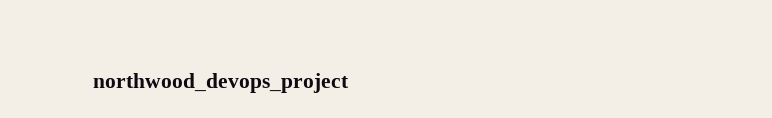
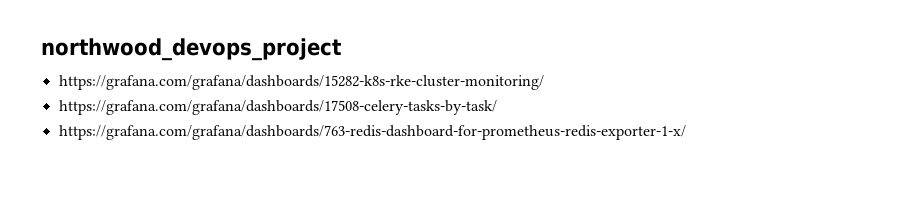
+ https://grafana.com/grafana/dashboards/15282-k8s-rke-cluster-monitoring/
+ https://grafana.com/grafana/dashboards/17508-celery-tasks-by-task/
+ https://grafana.com/grafana/dashboards/763-redis-dashboard-for-prometheus-redis-exporter-1-x/

